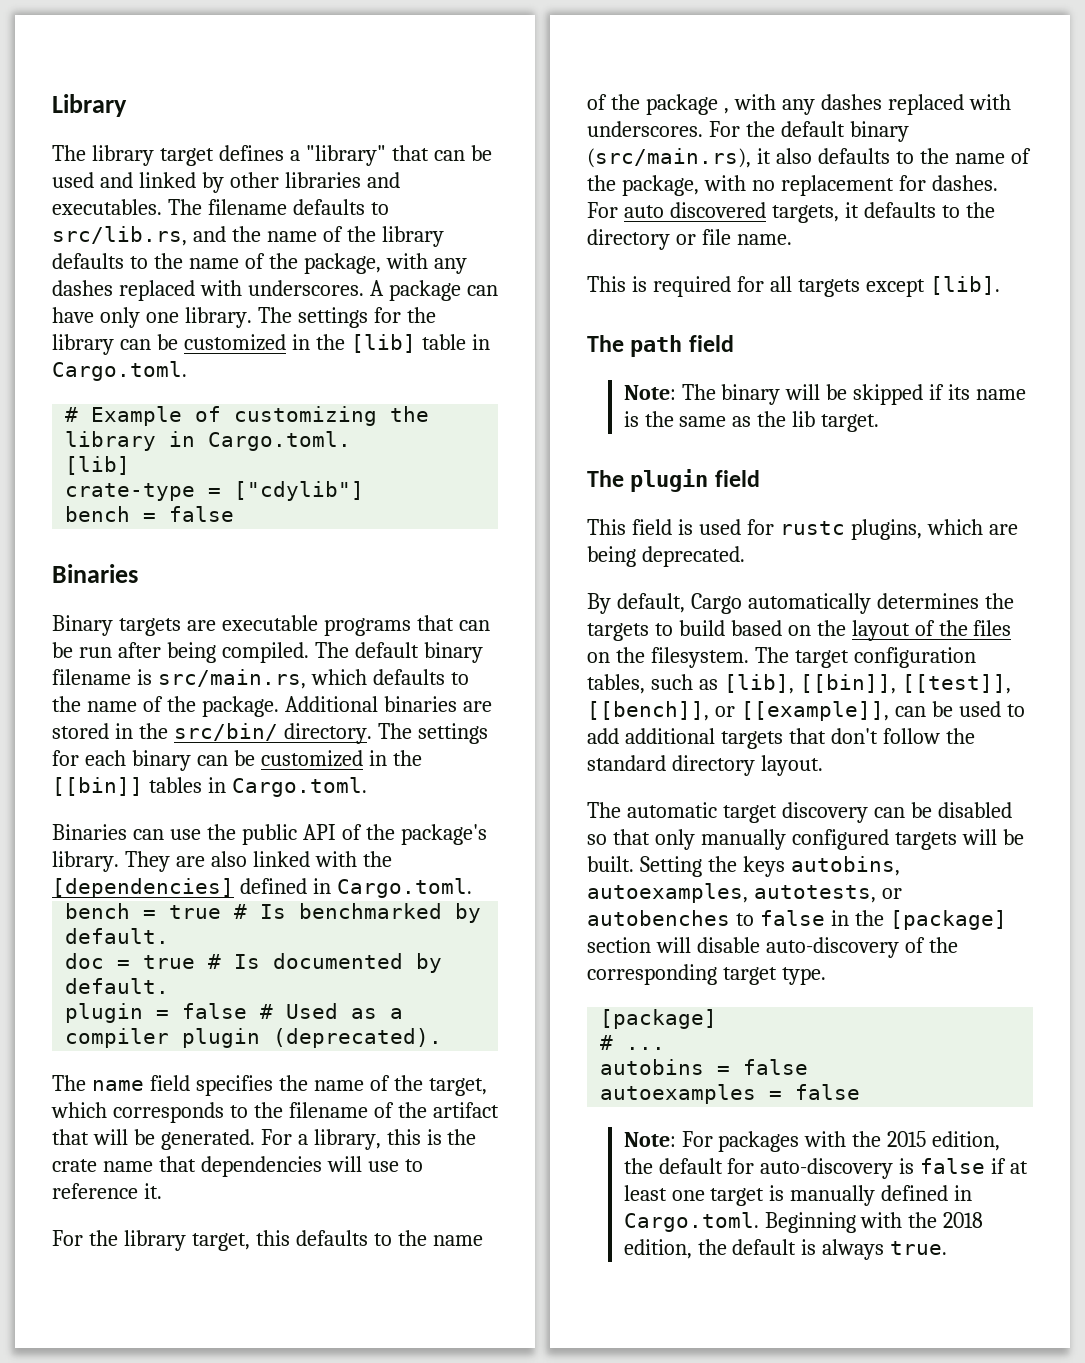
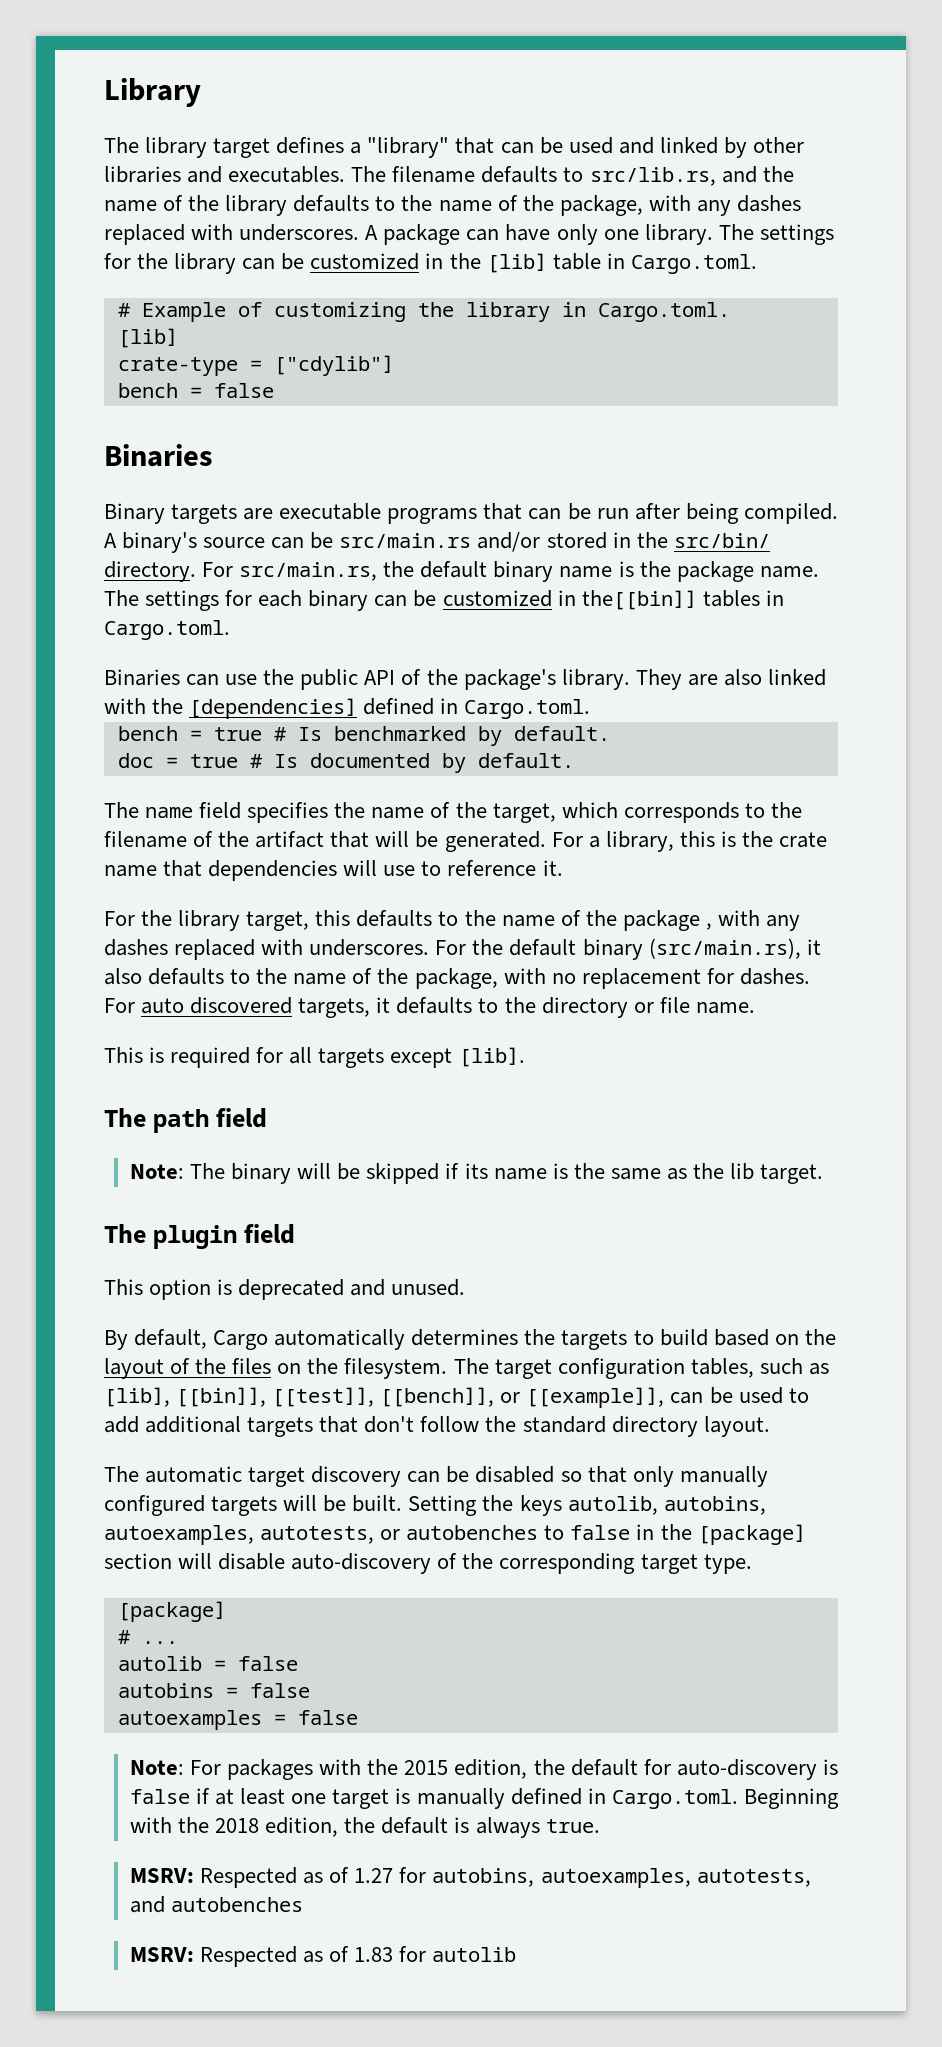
- The default binary filename is src/main.rs, which defaults to the name of the package. Additional binaries are stored in the src/bin/ directory.
+ A binary's source can be src/main.rs and/or stored in the src/bin/ directory.
+ For src/main.rs, the default binary name is the package name.
- The settings for each binary can be customized in the [[bin]] tables in Cargo.toml.
+ The settings for each binary can be customized in the[[bin]] tables in Cargo.toml.
- plugin = false # Used as a compiler plugin (deprecated).
- This field is used for rustc plugins, which are being deprecated.
+ This option is deprecated and unused.
- Setting the keys autobins, autoexamples, autotests, or autobenches to false in the [package] section will disable auto-discovery of the corresponding target type.
+ Setting the keys autolib, autobins, autoexamples, autotests, or autobenches to false in the [package] section will disable auto-discovery of the corresponding target type.
+ autolib = false
+ MSRV: Respected as of 1.27 for autobins, autoexamples, autotests, and autobenches
+ MSRV: Respected as of 1.83 for autolib

